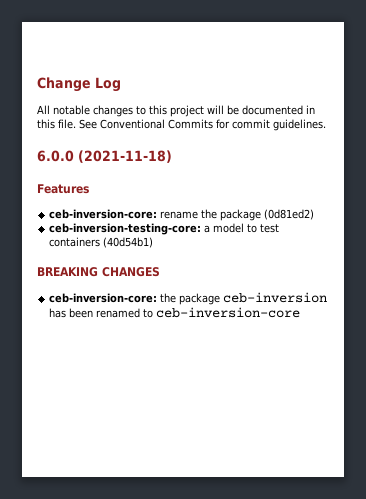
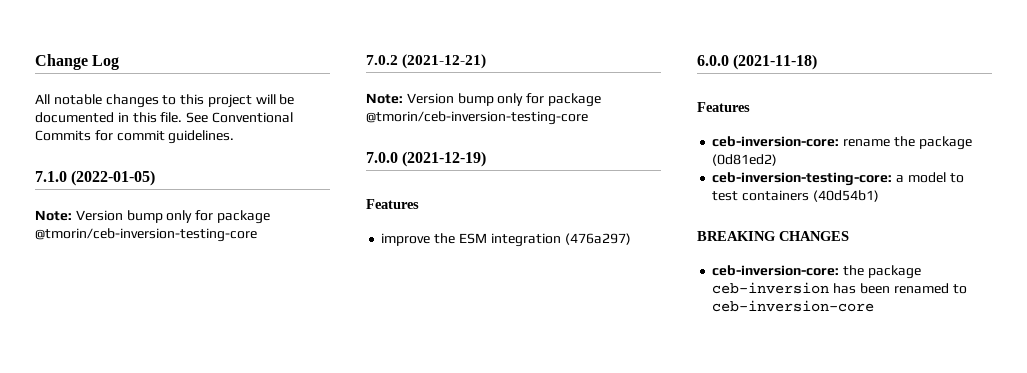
+ 7.1.0 (2022-01-05)
+ Note: Version bump only for package @tmorin/ceb-inversion-testing-core
+ 7.0.2 (2021-12-21)
+ Note: Version bump only for package @tmorin/ceb-inversion-testing-core
+ 7.0.0 (2021-12-19)
+ Features
+ improve the ESM integration (476a297)

